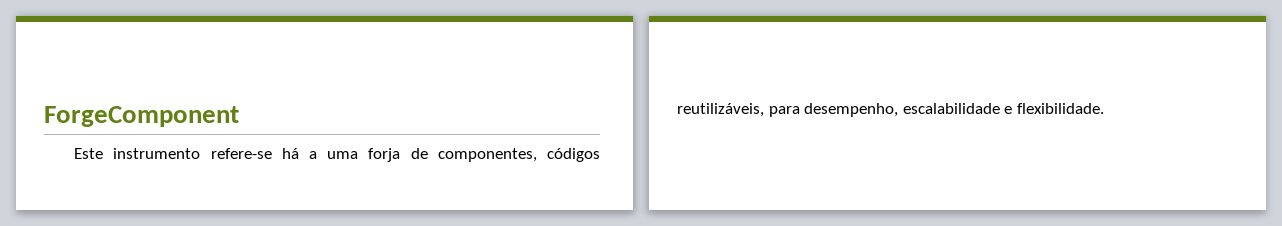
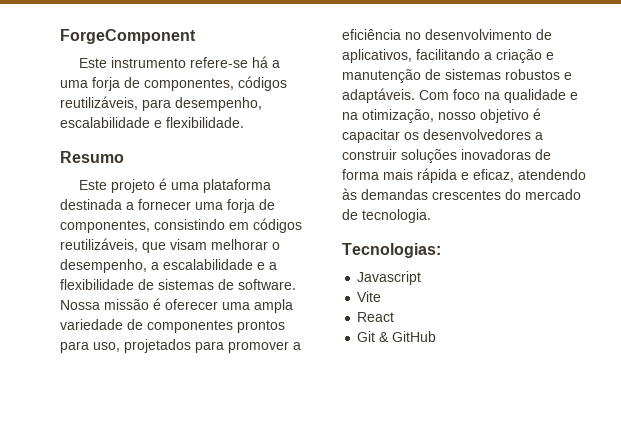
+ Resumo
+ Este projeto é uma plataforma destinada a fornecer uma forja de componentes, consistindo em códigos reutilizáveis, que visam melhorar o desempenho, a escalabilidade e a flexibilidade de sistemas de software. Nossa missão é oferecer uma ampla variedade de componentes prontos para uso, projetados para promover a eficiência no desenvolvimento de aplicativos, facilitando a criação e manutenção de sistemas robustos e adaptáveis. Com foco na qualidade e na otimização, nosso objetivo é capacitar os desenvolvedores a construir soluções inovadoras de forma mais rápida e eficaz, atendendo às demandas crescentes do mercado de tecnologia.
+ Tecnologias:
+ Javascript
+ Vite
+ React
+ Git & GitHub

